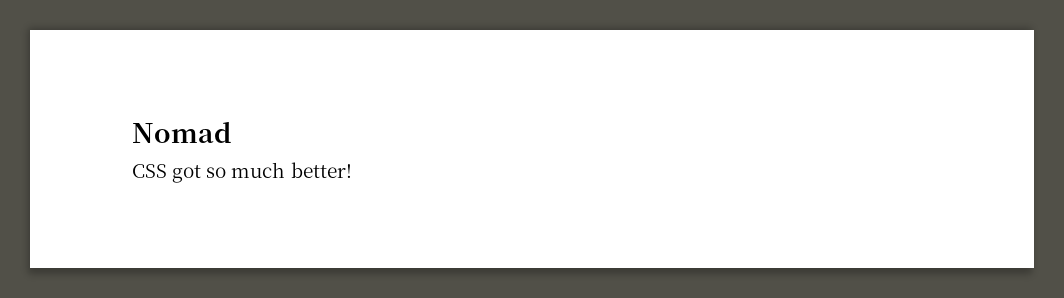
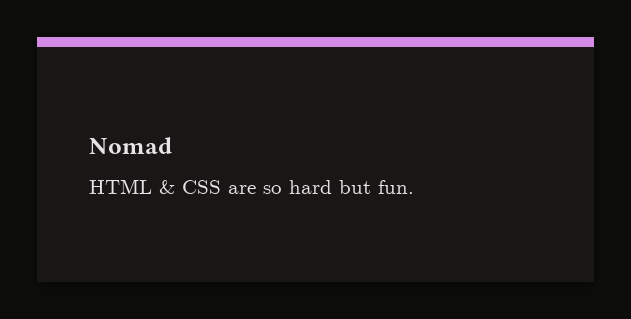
- CSS got so much better!
+ HTML & CSS are so hard but fun.

